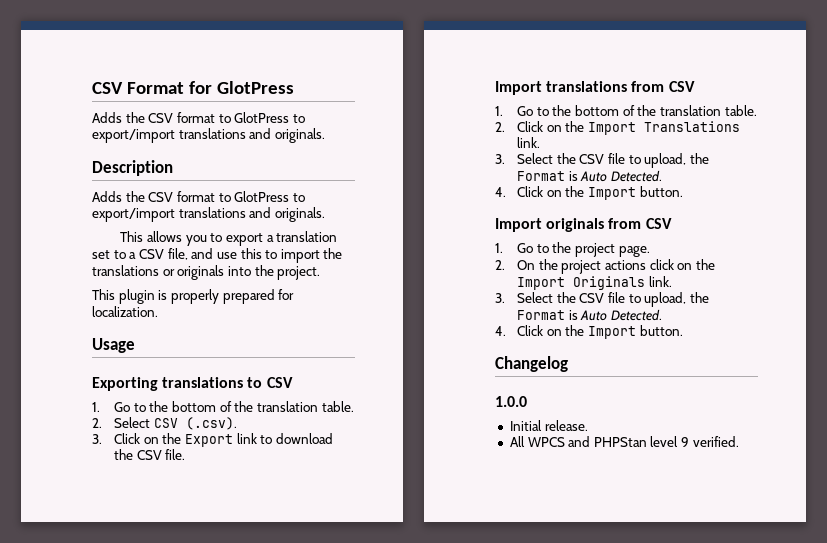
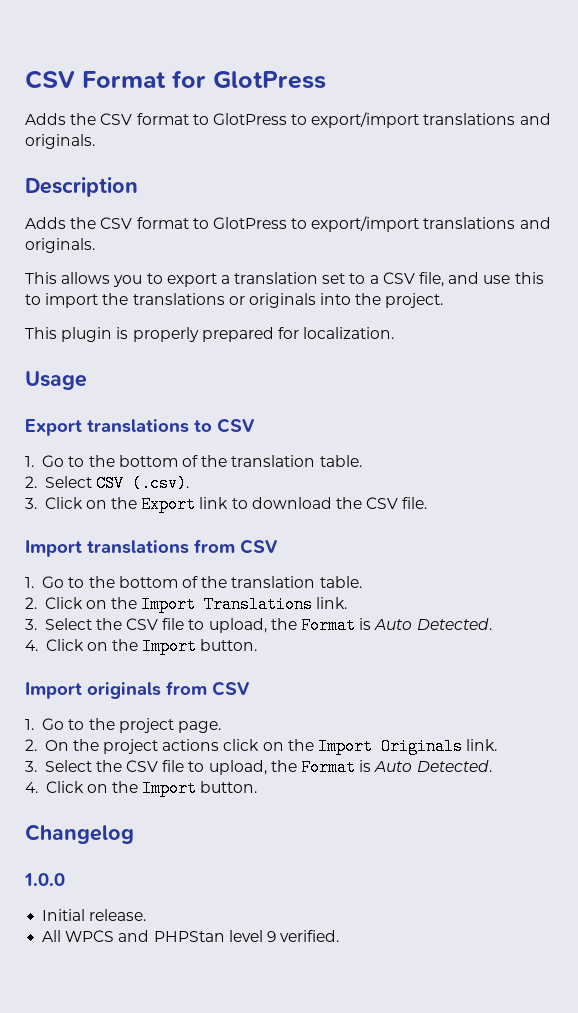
- Exporting translations to CSV
+ Export translations to CSV

